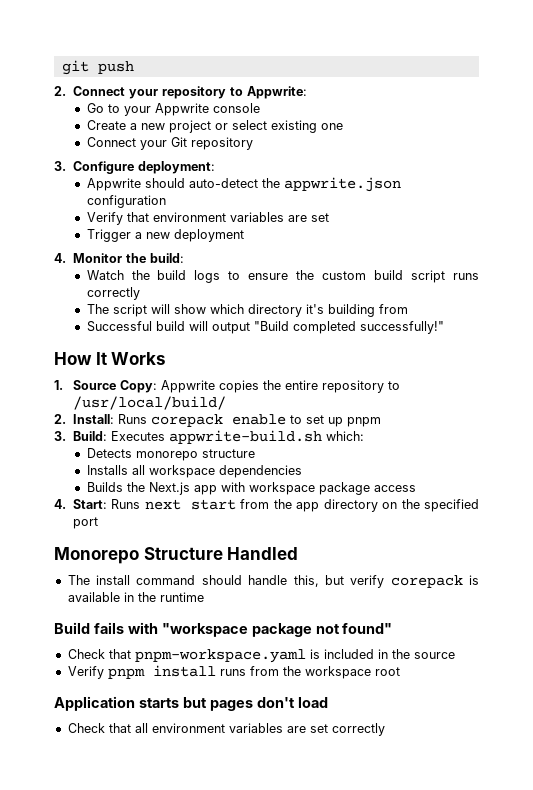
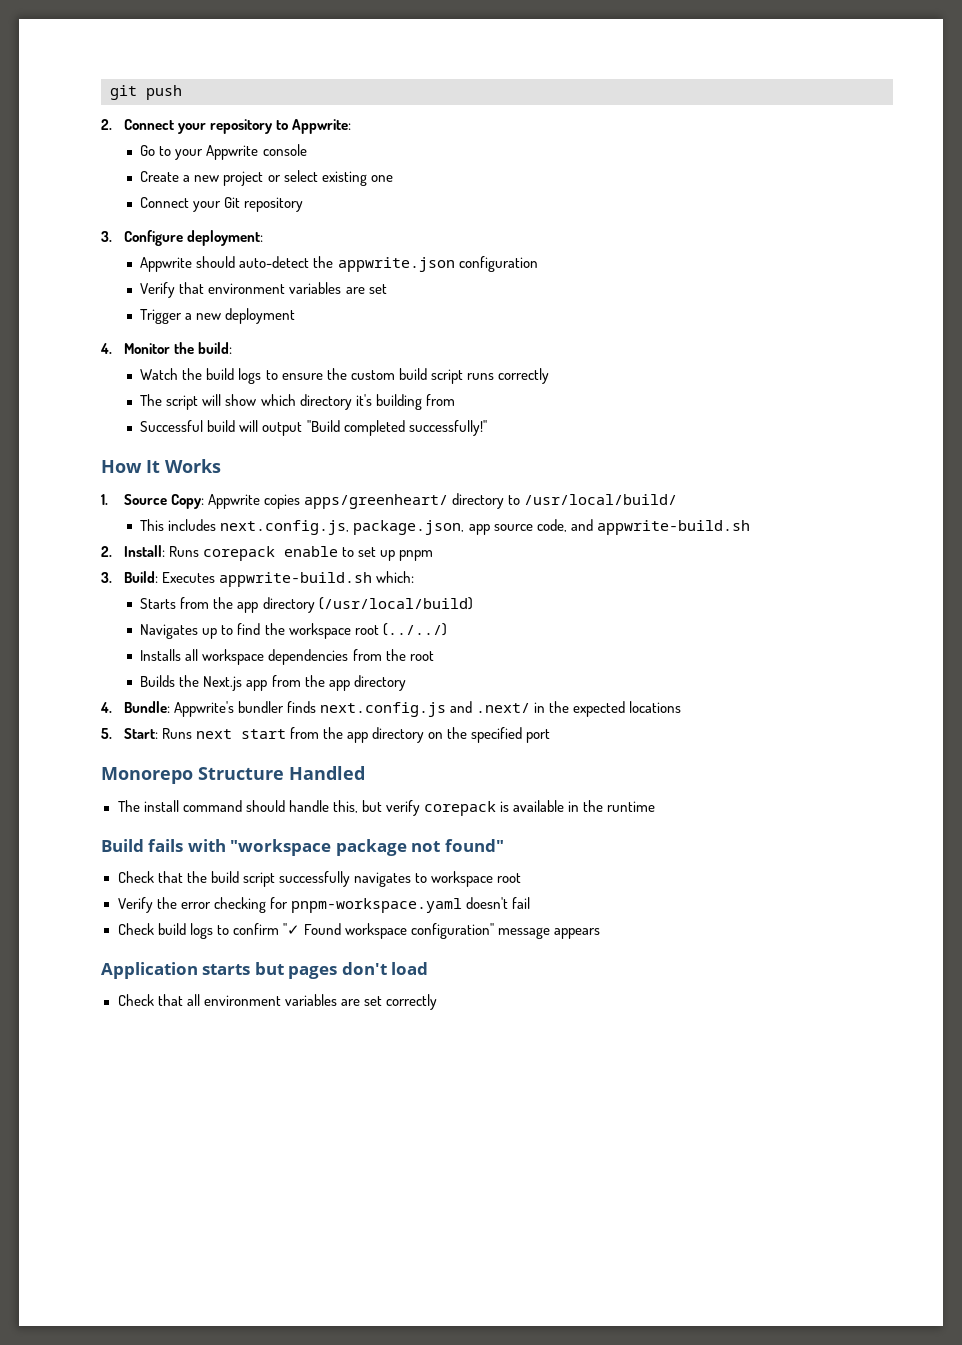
- 1. Source Copy: Appwrite copies the entire repository to /usr/local/build/
+ 1. Source Copy: Appwrite copies apps/greenheart/ directory to /usr/local/build/
+ This includes next.config.js, package.json, app source code, and appwrite-build.sh
- Detects monorepo structure
+ Starts from the app directory (/usr/local/build)
+ Navigates up to find the workspace root (../../)
- Installs all workspace dependencies
+ Installs all workspace dependencies from the root
- Builds the Next.js app with workspace package access
- 4. Start: Runs next start from the app directory on the specified port
+ Builds the Next.js app from the app directory
+ 4. Bundle: Appwrite's bundler finds next.config.js and .next/ in the expected locations
+ 5. Start: Runs next start from the app directory on the specified port
- Check that pnpm-workspace.yaml is included in the source
- Verify pnpm install runs from the workspace root
+ Check that the build script successfully navigates to workspace root
+ Verify the error checking for pnpm-workspace.yaml doesn't fail
+ Check build logs to confirm "✓ Found workspace configuration" message appears

